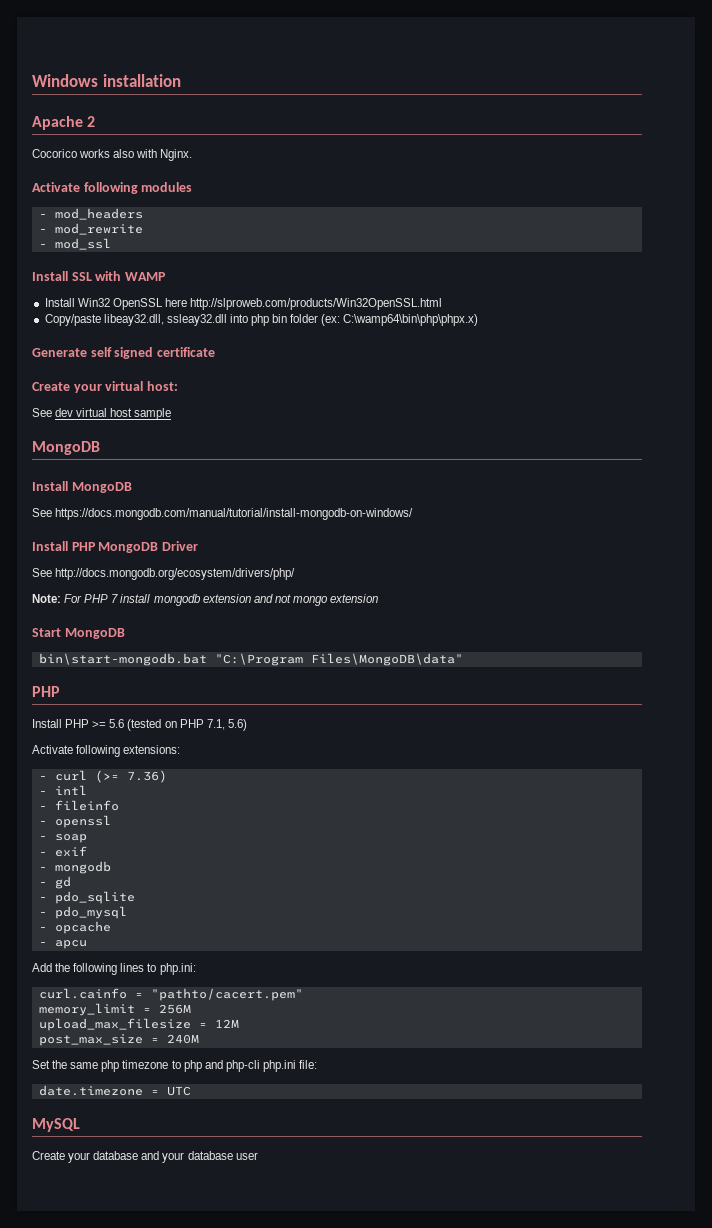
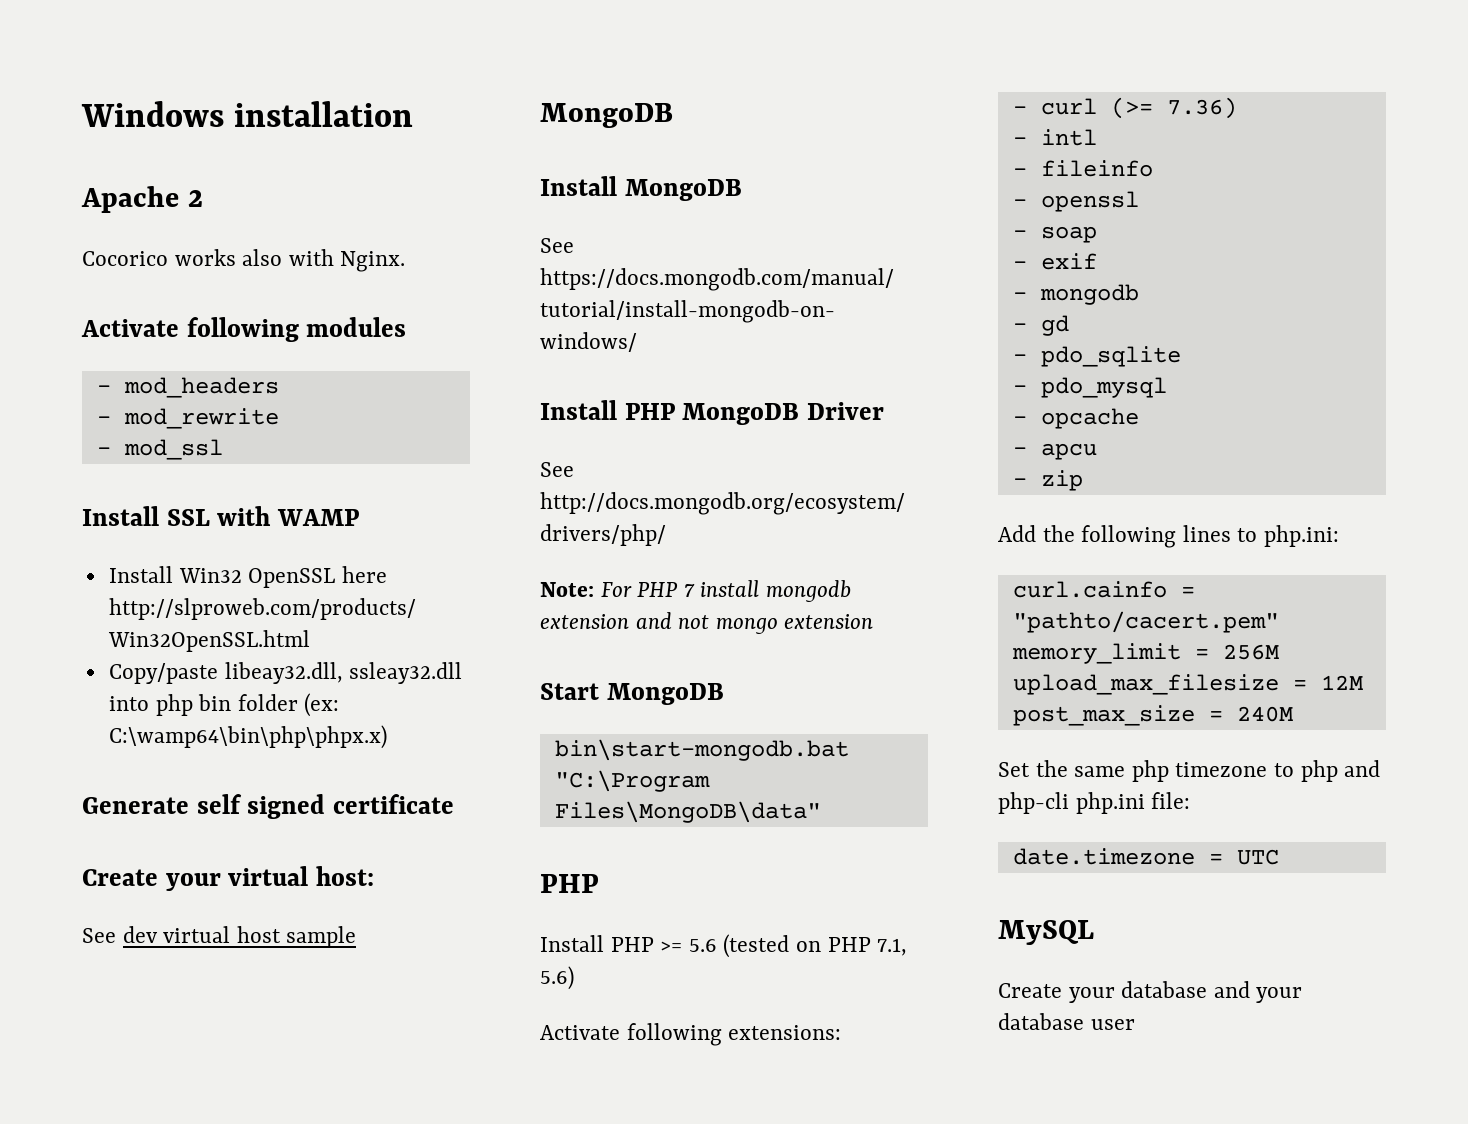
+ - zip

